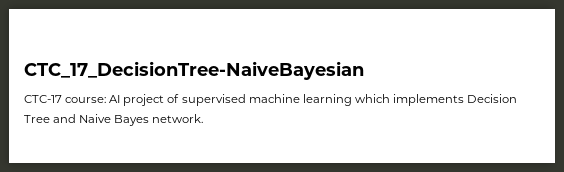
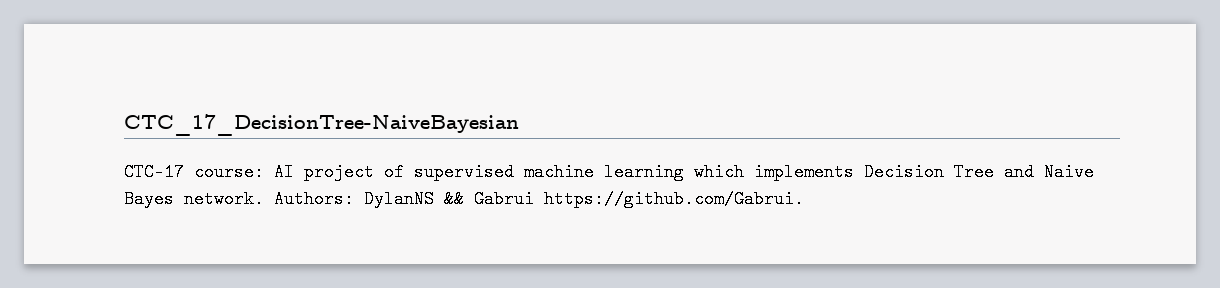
+ Authors: DylanNS && Gabrui https://github.com/Gabrui.

